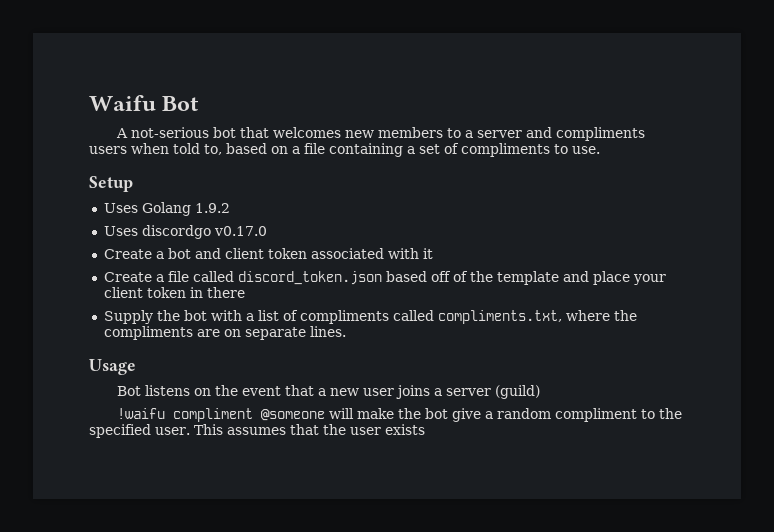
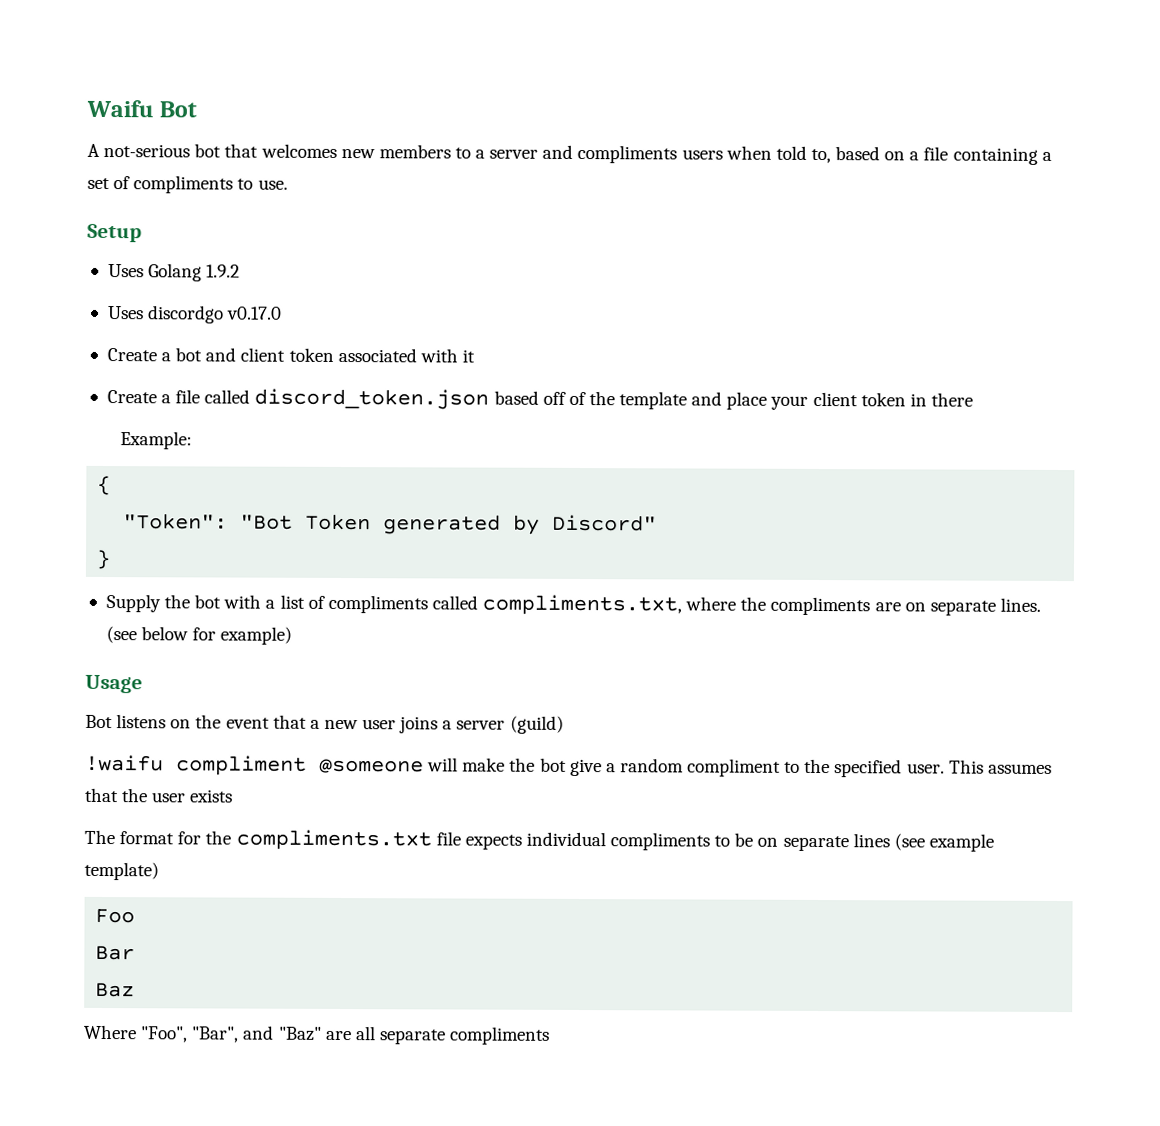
+ Example:
+ {
+ "Token": "Bot Token generated by Discord"
+ }
+ (see below for example)
+ The format for the compliments.txt file expects individual compliments to be on separate lines (see example template)
+ Foo
+ Bar
+ Baz
+ Where "Foo", "Bar", and "Baz" are all separate compliments

